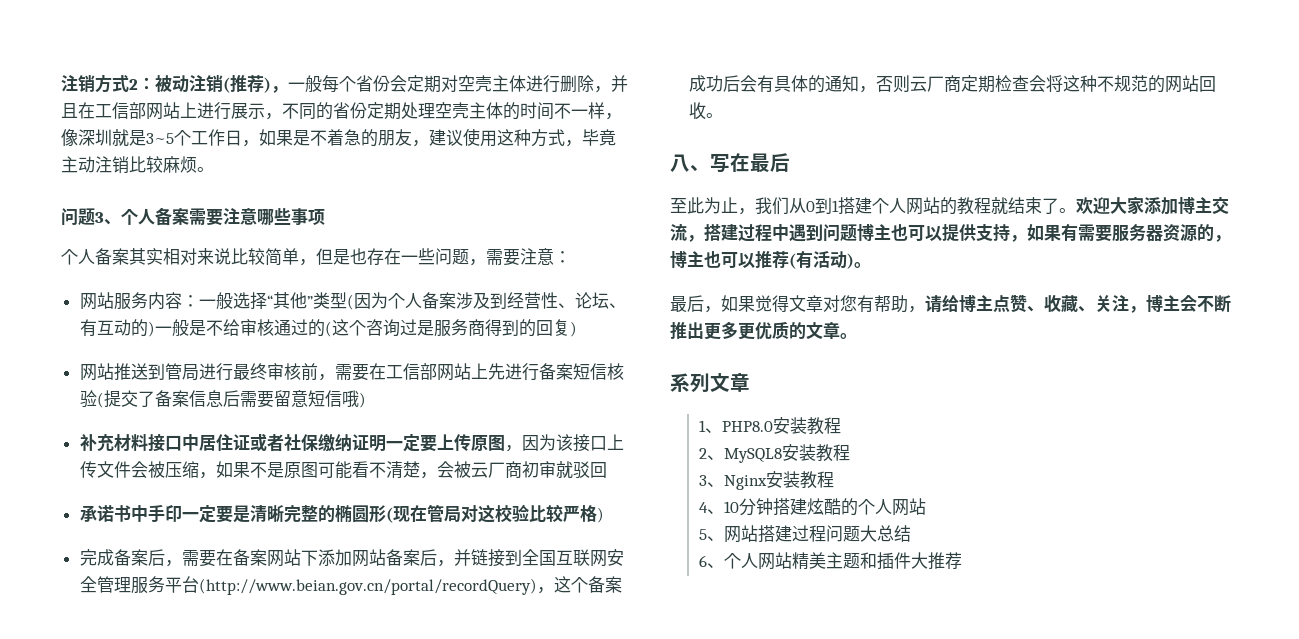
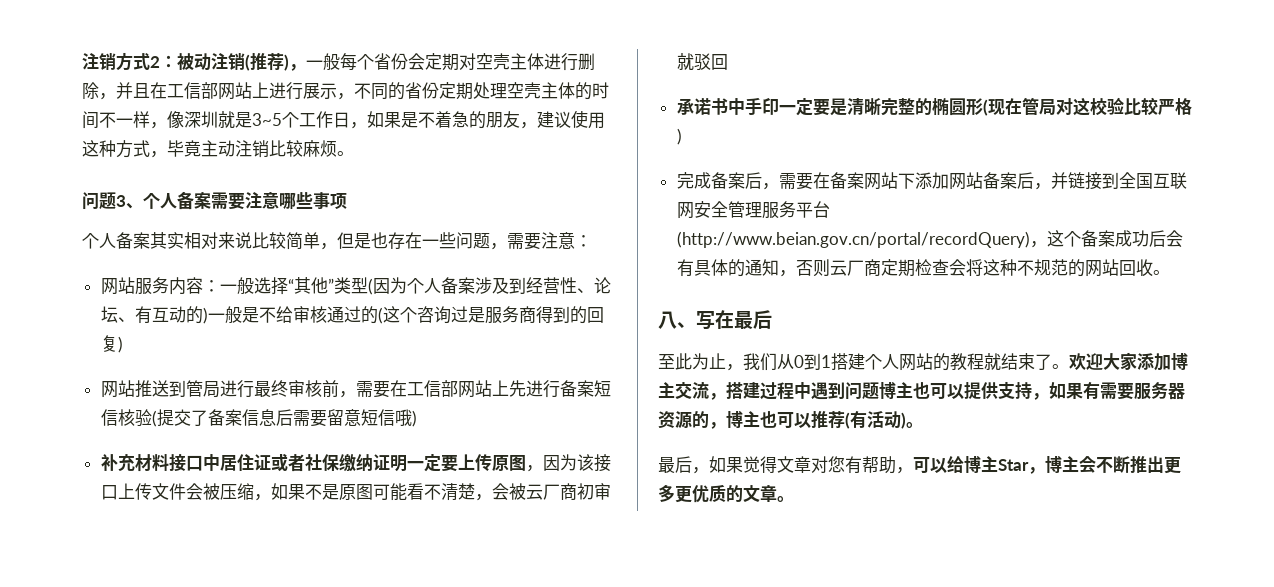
- 最后，如果觉得文章对您有帮助，请给博主点赞、收藏、关注，博主会不断推出更多更优质的文章。
+ 最后，如果觉得文章对您有帮助，可以给博主Star，博主会不断推出更多更优质的文章。
- 系列文章
- 1、PHP8.0安装教程
- 2、MySQL8安装教程
- 3、Nginx安装教程
- 4、10分钟搭建炫酷的个人网站
- 5、网站搭建过程问题大总结
- 6、个人网站精美主题和插件大推荐

